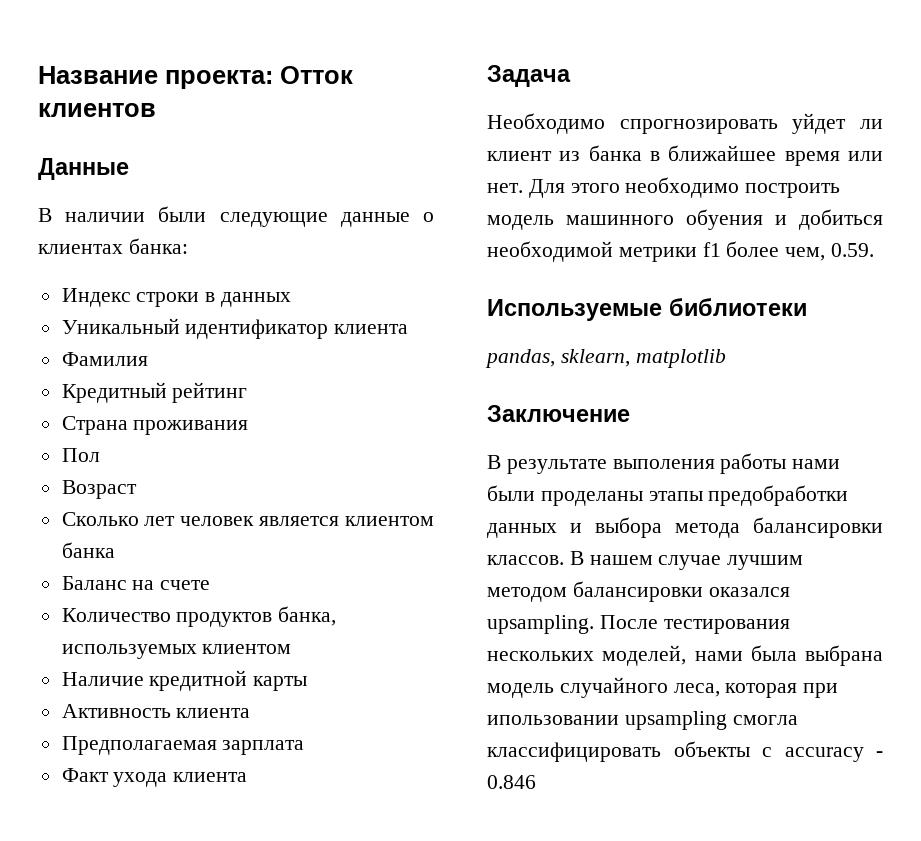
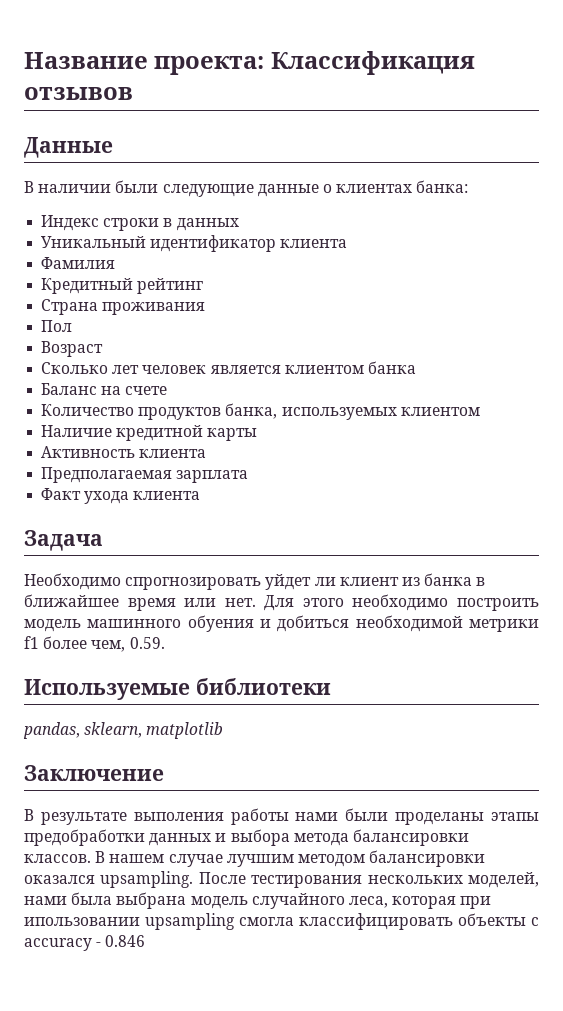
- Название проекта: Отток клиентов
+ Название проекта: Классификация отзывов

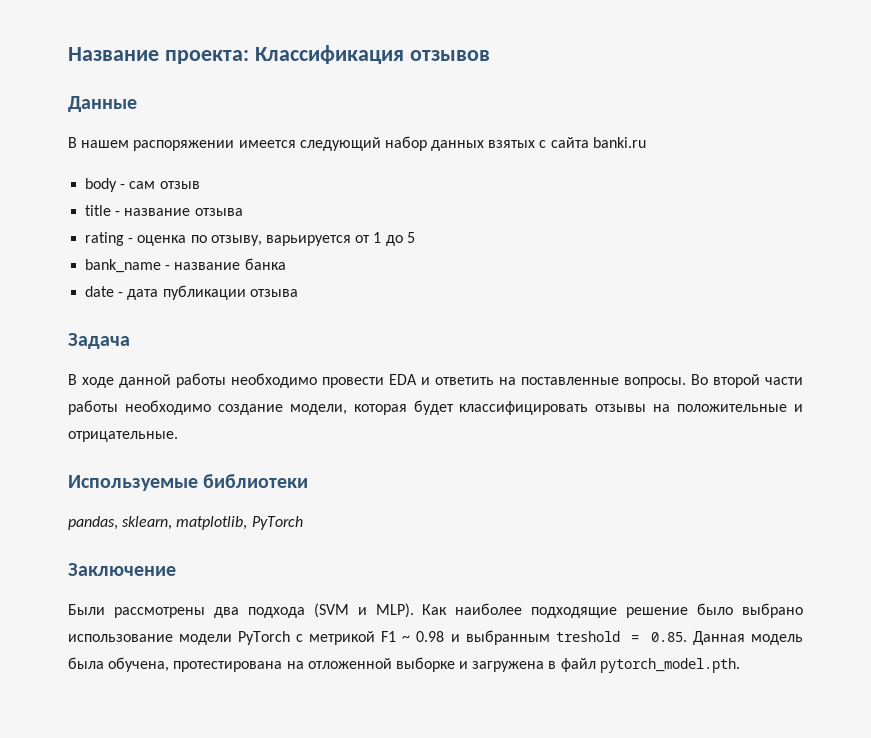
- В наличии были следующие данные о клиентах банка:
- Индекс строки в данных
- Уникальный идентификатор клиента
- Фамилия
- Кредитный рейтинг
- Страна проживания
- Пол
- Возраст
- Сколько лет человек является клиентом банка
- Баланс на счете
- Количество продуктов банка, используемых клиентом
- Наличие кредитной карты
- Активность клиента
- Предполагаемая зарплата
- Факт ухода клиента
+ В нашем распоряжении имеется следующий набор данных взятых с сайта banki.ru
+ body - сам отзыв
+ title - название отзыва
+ rating - оценка по отзыву, варьируется от 1 до 5
+ bank_name - название банка
+ date - дата публикации отзыва
  Задача
- Необходимо спрогнозировать уйдет ли клиент из банка в ближайшее время или нет. Для этого необходимо построить модель машинного обуения и добиться необходимой метрики f1 более чем, 0.59.
+ В ходе данной работы необходимо провести EDA и ответить на поставленные вопросы. Во второй части работы необходимо создание модели, которая будет классифицировать отзывы на положительные и отрицательные.
- pandas, sklearn, matplotlib
+ pandas, sklearn, matplotlib, PyTorch
- В результате выполения работы нами были проделаны этапы предобработки данных и выбора метода балансировки классов. В нашем случае лучшим методом балансировки оказался upsampling. После тестирования нескольких моделей, нами была выбрана модель случайного леса, которая при ипользовании upsampling смогла классифицировать объекты с accuracy - 0.846
+ Были рассмотрены два подхода (SVM и MLP). Как наиболее подходящие решение было выбрано использование модели PyTorch с метрикой F1 ~ 0.98 и выбранным treshold = 0.85. Данная модель была обучена, протестирована на отложенной выборке и загружена в файл pytorch_model.pth.

